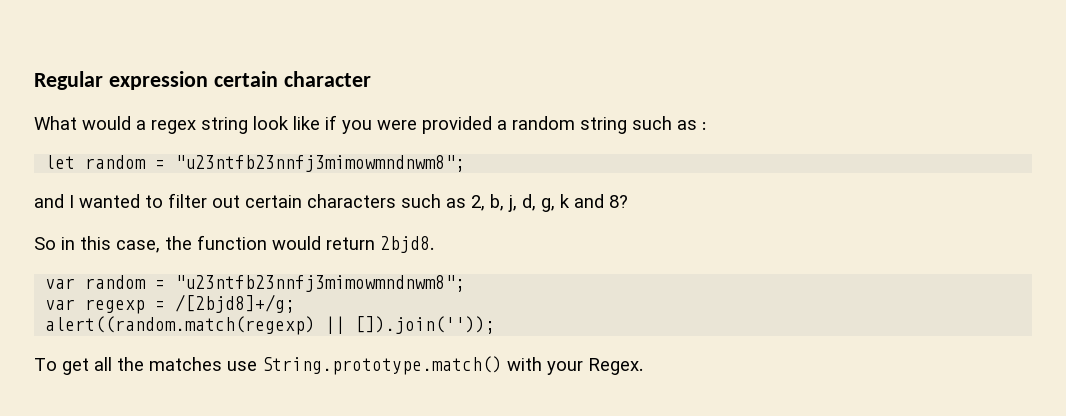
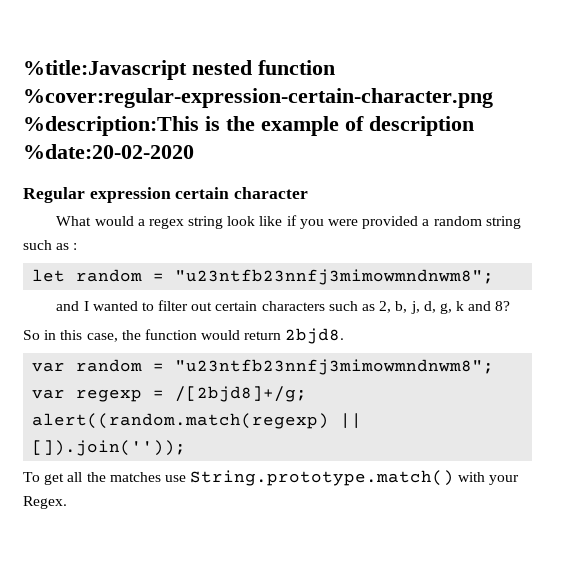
+ %title:Javascript nested function %cover:regular-expression-certain-character.png %description:This is the example of description %date:20-02-2020

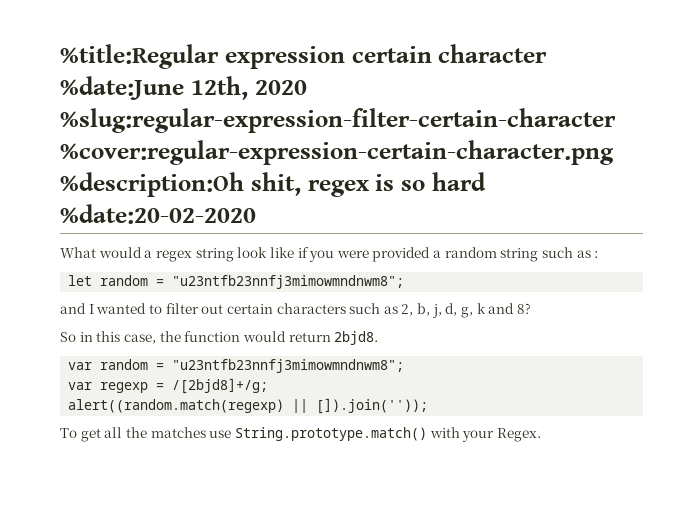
- %title:Javascript nested function %cover:regular-expression-certain-character.png %description:This is the example of description %date:20-02-2020
- Regular expression certain character
+ %title:Regular expression certain character %date:June 12th, 2020 %slug:regular-expression-filter-certain-character %cover:regular-expression-certain-character.png %description:Oh shit, regex is so hard %date:20-02-2020

